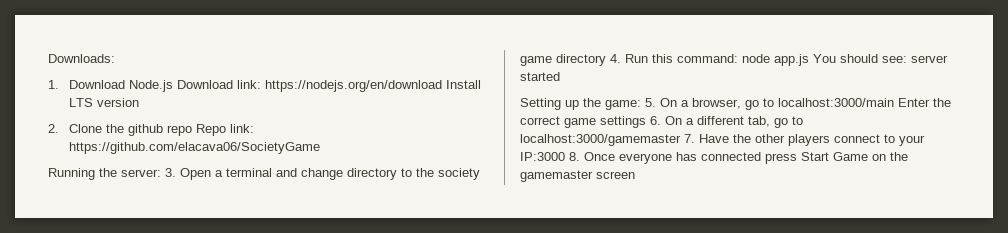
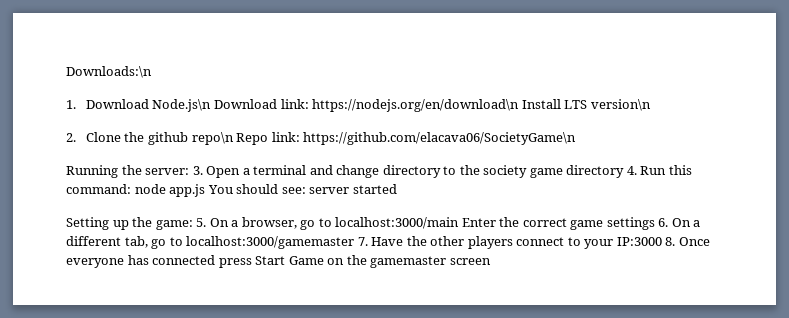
- Downloads:
+ Downloads:\n
- 1. Download Node.js Download link: https://nodejs.org/en/download Install LTS version
+ 1. Download Node.js\n Download link: https://nodejs.org/en/download\n Install LTS version\n
- 2. Clone the github repo Repo link: https://github.com/elacava06/SocietyGame
+ 2. Clone the github repo\n Repo link: https://github.com/elacava06/SocietyGame\n

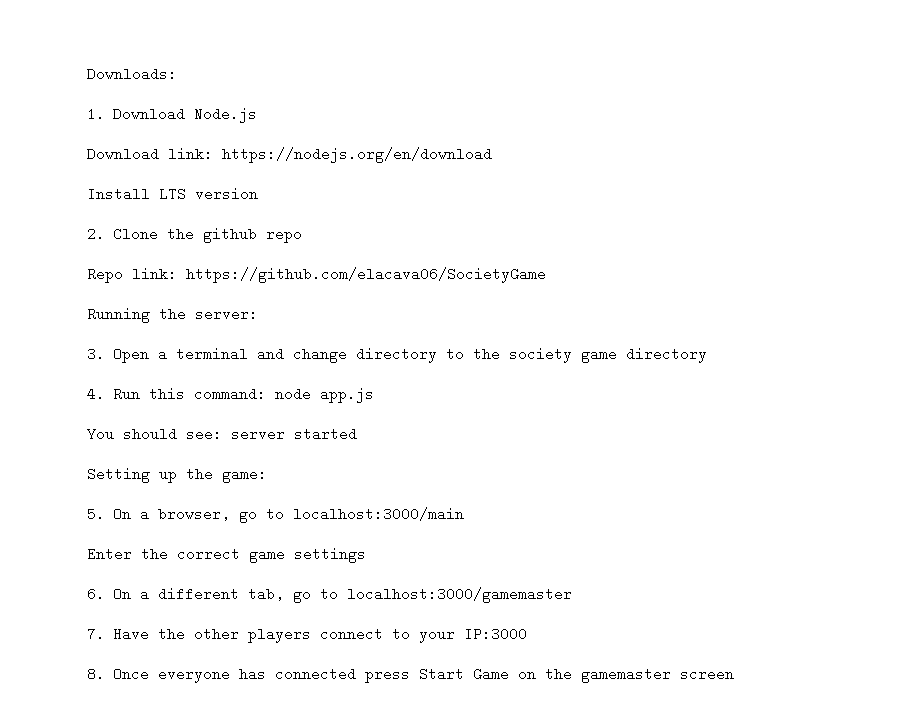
- Downloads:\n
+ Downloads:
- 1. Download Node.js\n Download link: https://nodejs.org/en/download\n Install LTS version\n
+ 1. Download Node.js
+ Download link: https://nodejs.org/en/download
+ Install LTS version
- 2. Clone the github repo\n Repo link: https://github.com/elacava06/SocietyGame\n
+ 2. Clone the github repo
+ Repo link: https://github.com/elacava06/SocietyGame
- Running the server: 3. Open a terminal and change directory to the society game directory 4. Run this command: node app.js You should see: server started
+ Running the server:
+ 3. Open a terminal and change directory to the society game directory
+ 4. Run this command: node app.js
+ You should see: server started
- Setting up the game: 5. On a browser, go to localhost:3000/main Enter the correct game settings 6. On a different tab, go to localhost:3000/gamemaster 7. Have the other players connect to your IP:3000 8. Once everyone has connected press Start Game on the gamemaster screen
+ Setting up the game:
+ 5. On a browser, go to localhost:3000/main
+ Enter the correct game settings
+ 6. On a different tab, go to localhost:3000/gamemaster
+ 7. Have the other players connect to your IP:3000
+ 8. Once everyone has connected press Start Game on the gamemaster screen

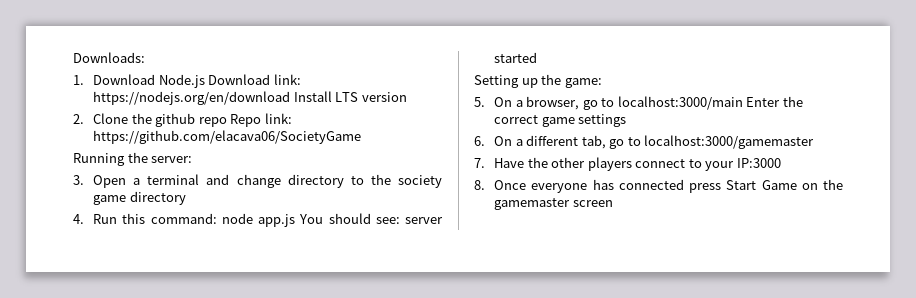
- 1. Download Node.js
- Download link: https://nodejs.org/en/download
- Install LTS version
+ 1. Download Node.js Download link: https://nodejs.org/en/download Install LTS version
- 2. Clone the github repo
- Repo link: https://github.com/elacava06/SocietyGame
+ 2. Clone the github repo Repo link: https://github.com/elacava06/SocietyGame
- 4. Run this command: node app.js
- You should see: server started
+ 4. Run this command: node app.js You should see: server started
- 5. On a browser, go to localhost:3000/main
- Enter the correct game settings
+ 5. On a browser, go to localhost:3000/main Enter the correct game settings

